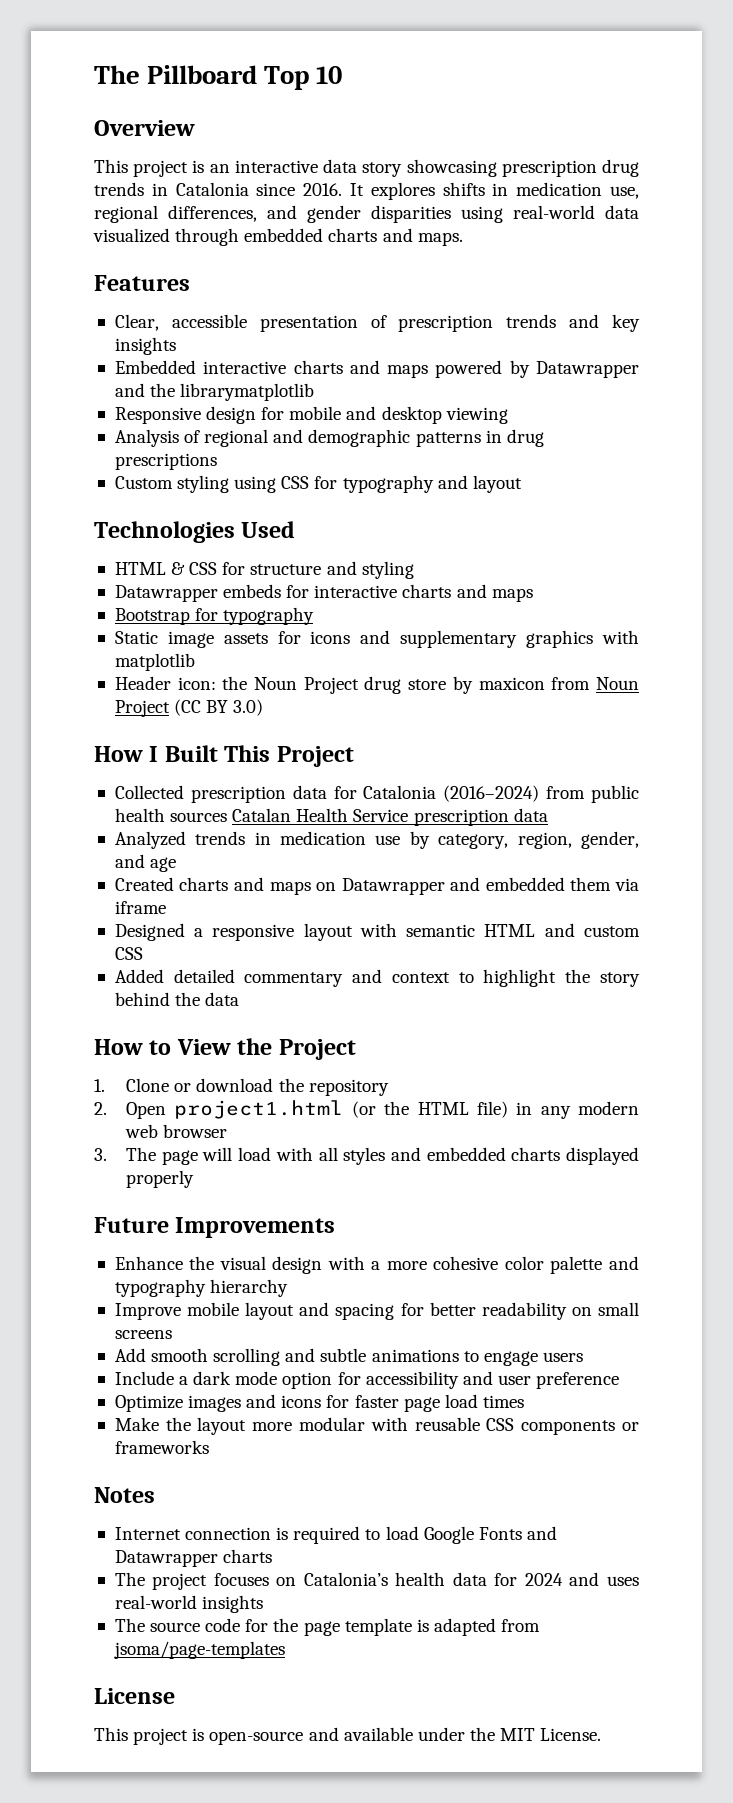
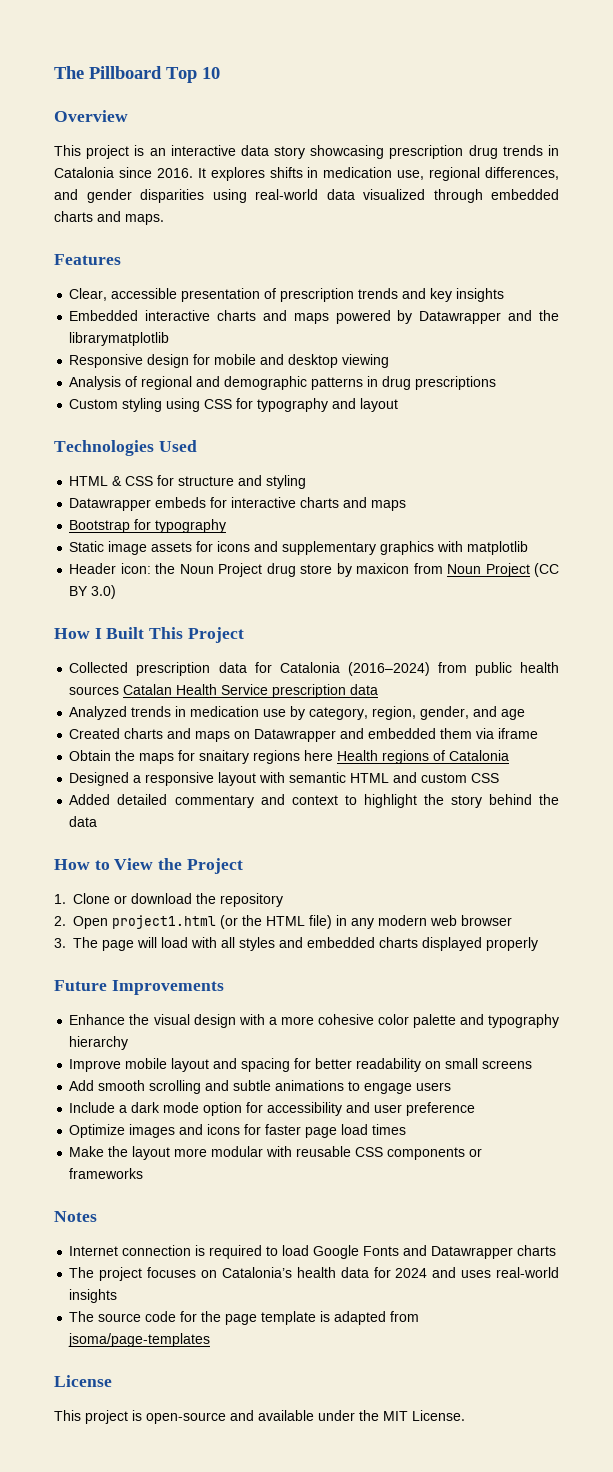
+ Obtain the maps for snaitary regions here Health regions of Catalonia

